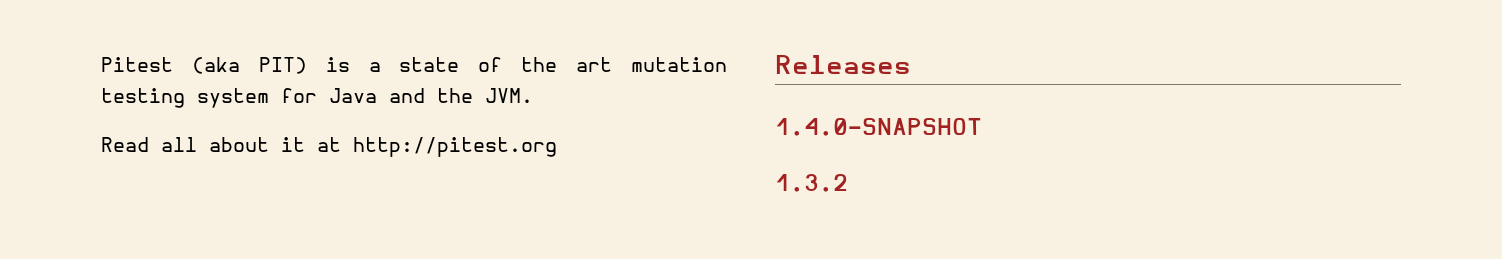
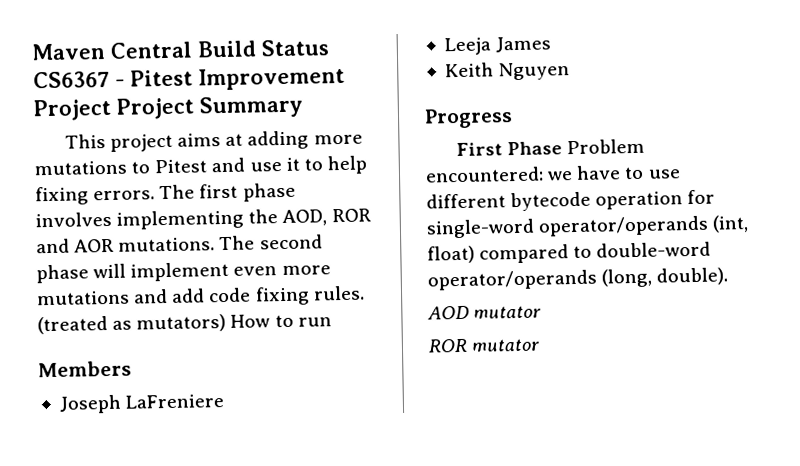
- Pitest (aka PIT) is a state of the art mutation testing system for Java and the JVM.
- Read all about it at http://pitest.org
- Releases
- 1.4.0-SNAPSHOT
- 1.3.2
+ Maven Central Build Status CS6367 - Pitest Improvement Project Project Summary
+ This project aims at adding more mutations to Pitest and use it to help fixing errors. The first phase involves implementing the AOD, ROR and AOR mutations. The second phase will implement even more mutations and add code fixing rules. (treated as mutators) How to run
+ Members
+ Joseph LaFreniere
+ Leeja James
+ Keith Nguyen
+ Progress
+ First Phase Problem encountered: we have to use different bytecode operation for single-word operator/operands (int, float) compared to double-word operator/operands (long, double).
+ AOD mutator
+ ROR mutator

